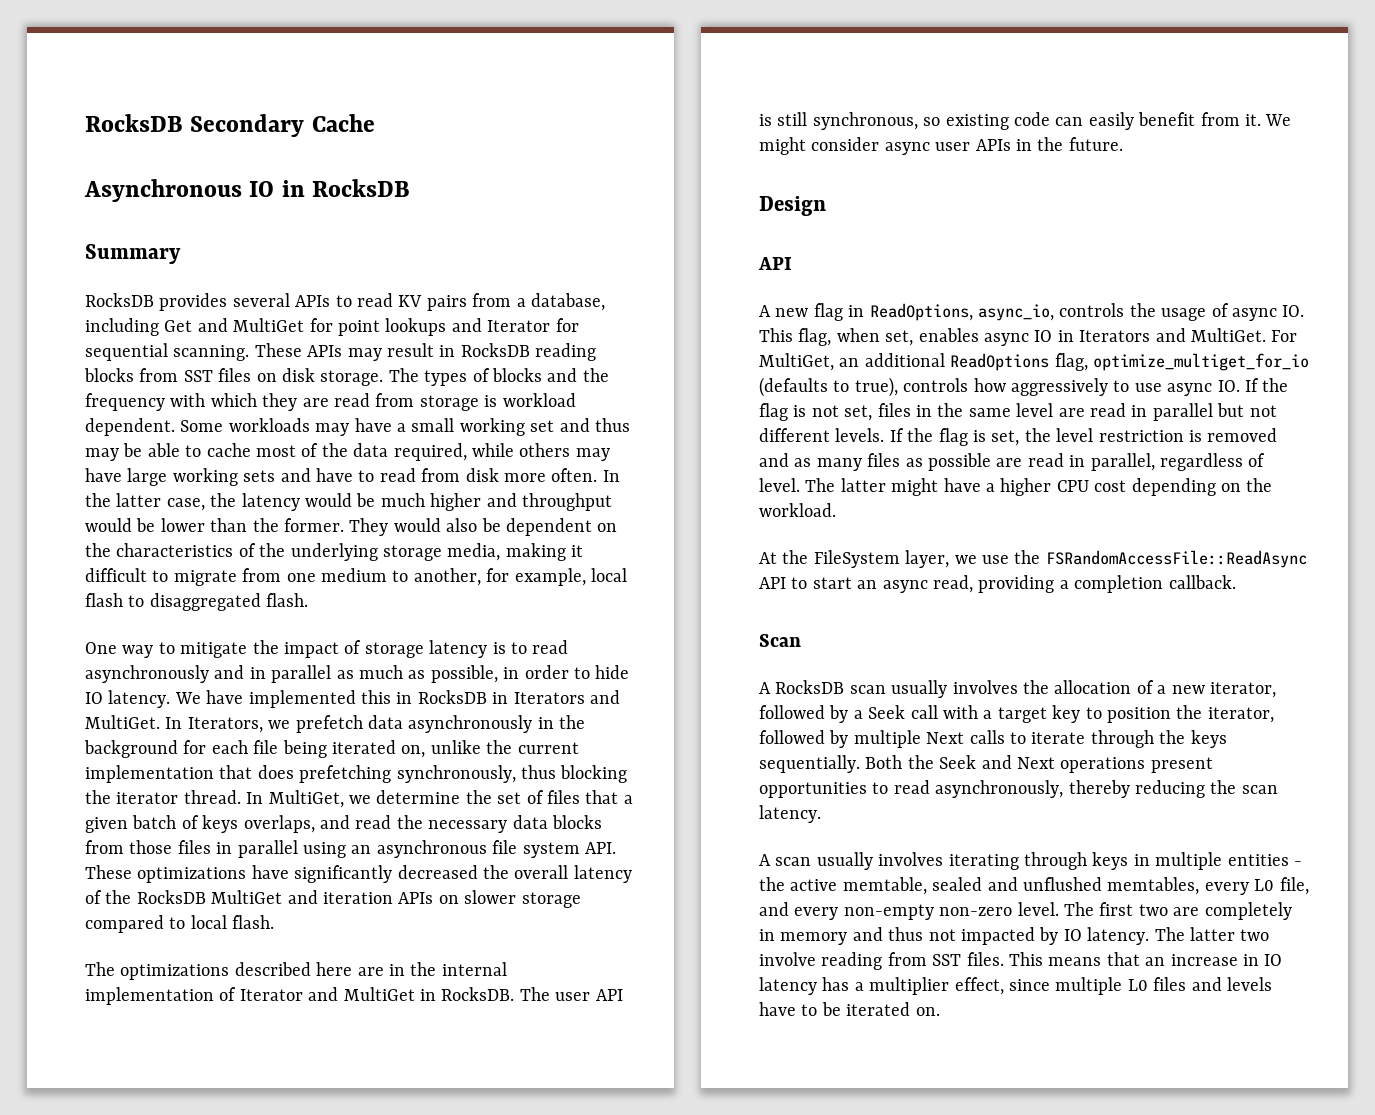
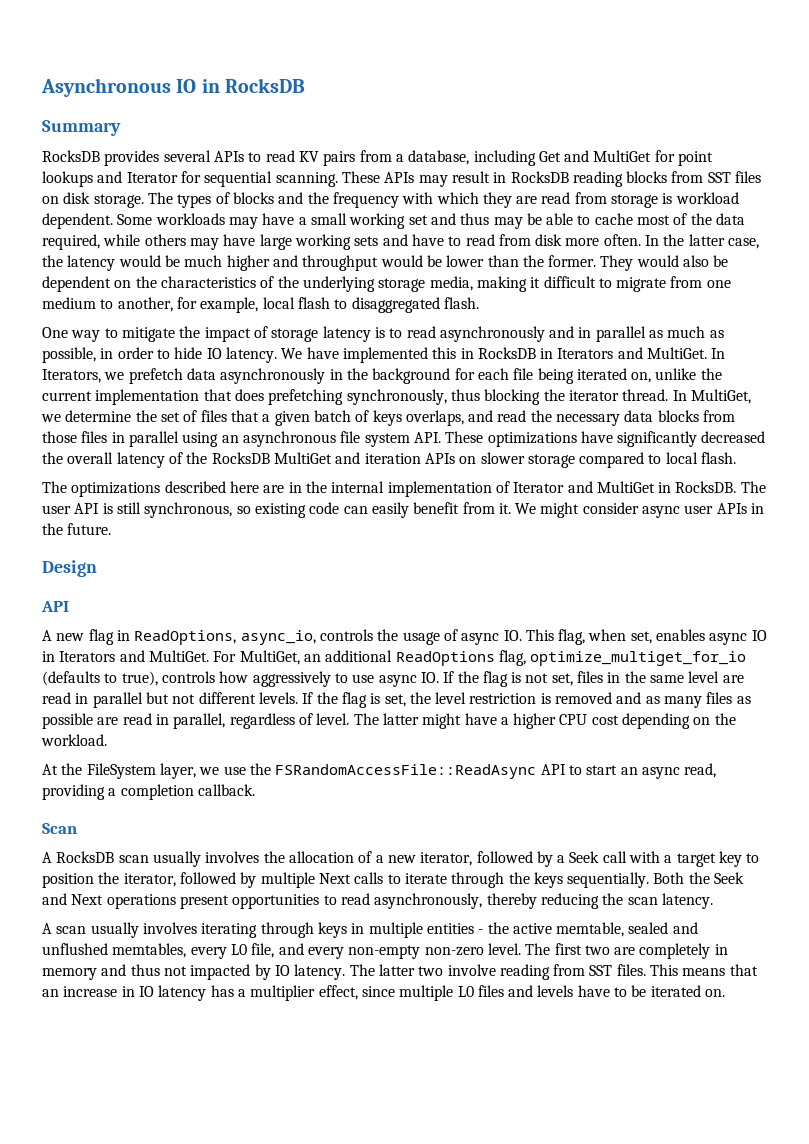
- RocksDB Secondary Cache

